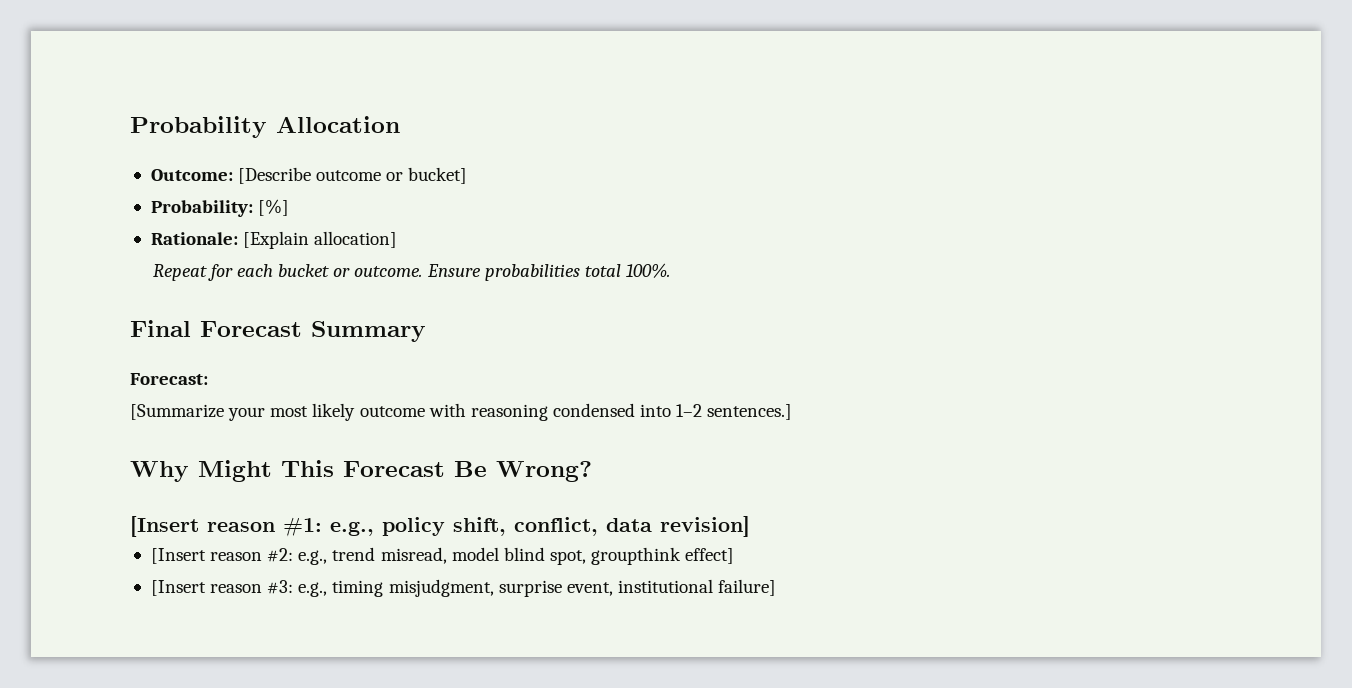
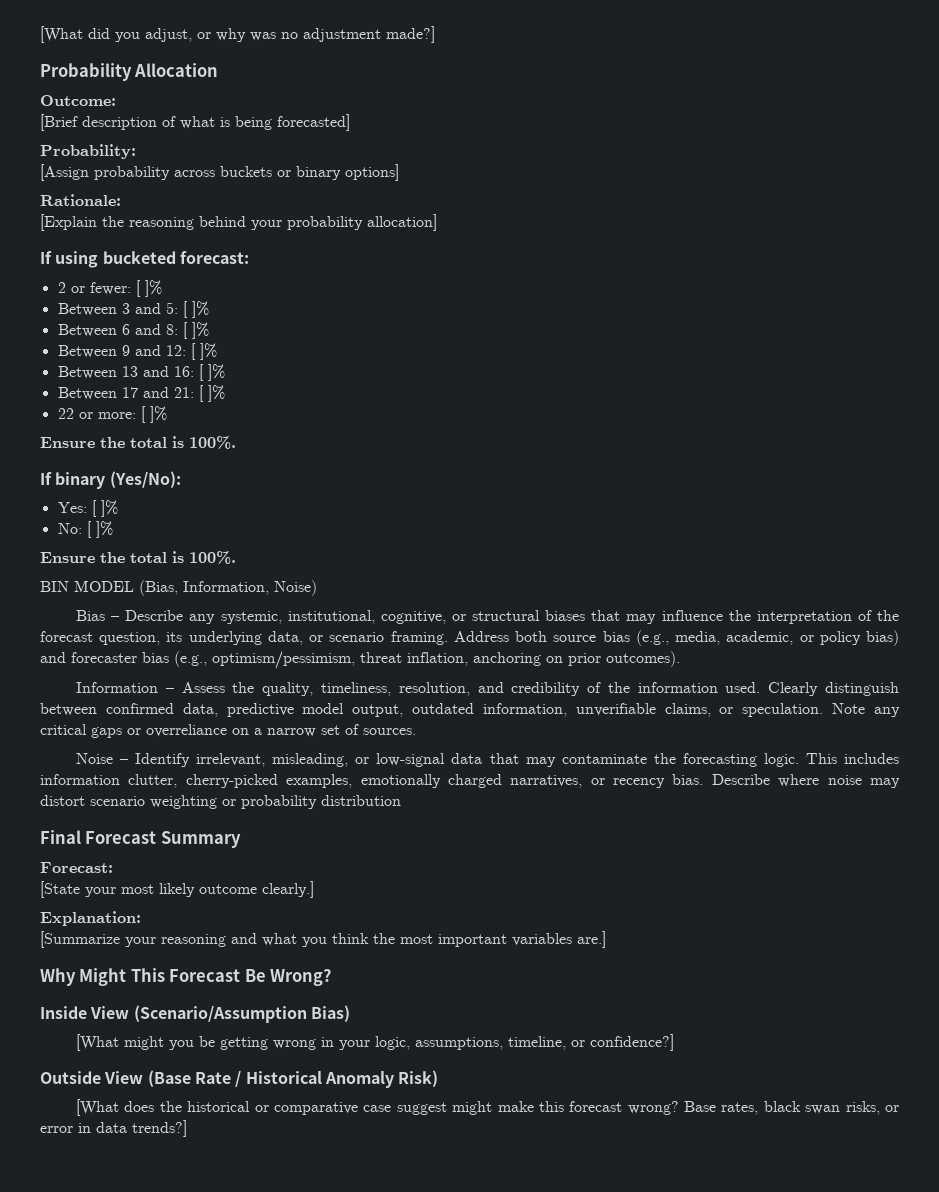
+ [What did you adjust, or why was no adjustment made?]
  Probability Allocation
- Outcome: [Describe outcome or bucket]
- Probability: [%]
- Rationale: [Explain allocation]
- Repeat for each bucket or outcome. Ensure probabilities total 100%.
+ Outcome:
+ [Brief description of what is being forecasted]
+ Probability:
+ [Assign probability across buckets or binary options]
+ Rationale:
+ [Explain the reasoning behind your probability allocation]
+ If using bucketed forecast:
+ 2 or fewer: [ ]%
+ Between 3 and 5: [ ]%
+ Between 6 and 8: [ ]%
+ Between 9 and 12: [ ]%
+ Between 13 and 16: [ ]%
+ Between 17 and 21: [ ]%
+ 22 or more: [ ]%
+ Ensure the total is 100%.
+ If binary (Yes/No):
+ Yes: [ ]%
+ No: [ ]%
+ Ensure the total is 100%.
+ BIN MODEL (Bias, Information, Noise)
+ Bias – Describe any systemic, institutional, cognitive, or structural biases that may influence the interpretation of the forecast question, its underlying data, or scenario framing. Address both source bias (e.g., media, academic, or policy bias) and forecaster bias (e.g., optimism/pessimism, threat inflation, anchoring on prior outcomes).
+ Information – Assess the quality, timeliness, resolution, and credibility of the information used. Clearly distinguish between confirmed data, predictive model output, outdated information, unverifiable claims, or speculation. Note any critical gaps or overreliance on a narrow set of sources.
+ Noise – Identify irrelevant, misleading, or low-signal data that may contaminate the forecasting logic. This includes information clutter, cherry-picked examples, emotionally charged narratives, or recency bias. Describe where noise may distort scenario weighting or probability distribution
- [Summarize your most likely outcome with reasoning condensed into 1–2 sentences.]
+ [State your most likely outcome clearly.]
+ Explanation:
+ [Summarize your reasoning and what you think the most important variables are.]
- [Insert reason #1: e.g., policy shift, conflict, data revision]
- [Insert reason #2: e.g., trend misread, model blind spot, groupthink effect]
- [Insert reason #3: e.g., timing misjudgment, surprise event, institutional failure]
+ Inside View (Scenario/Assumption Bias)
+ [What might you be getting wrong in your logic, assumptions, timeline, or confidence?]
+ Outside View (Base Rate / Historical Anomaly Risk)
+ [What does the historical or comparative case suggest might make this forecast wrong? Base rates, black swan risks, or error in data trends?]

